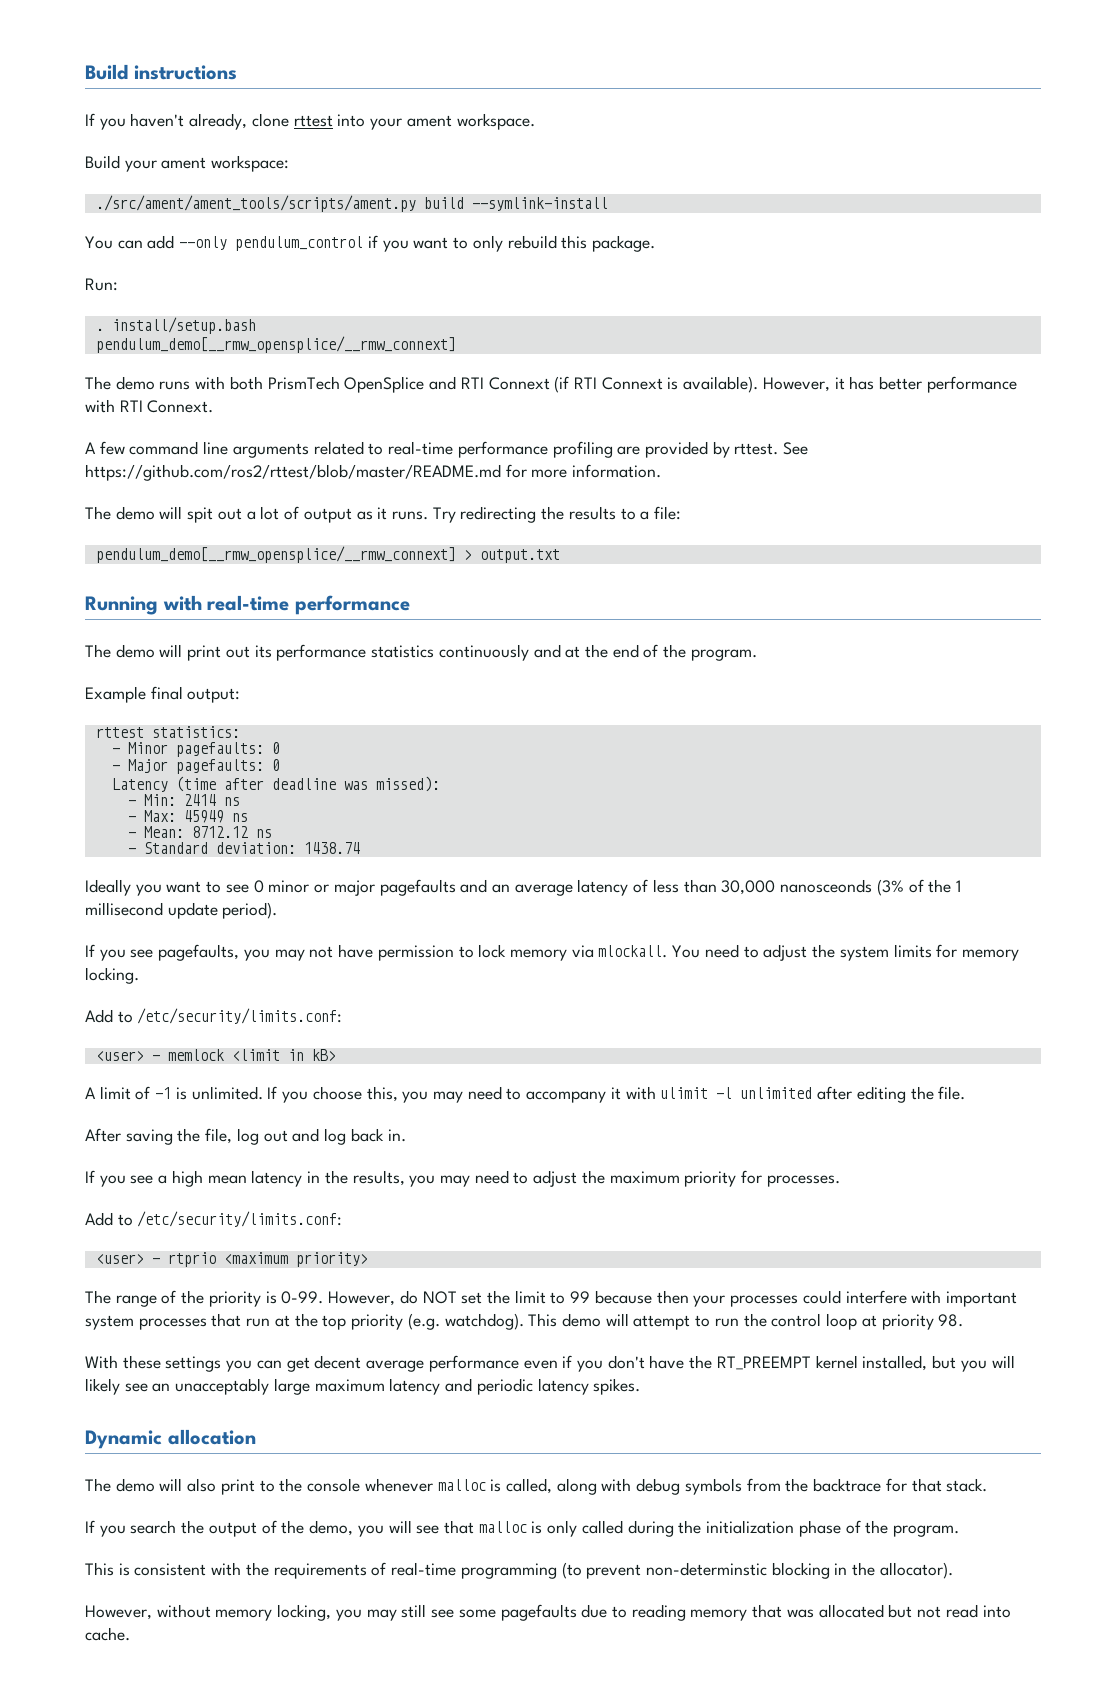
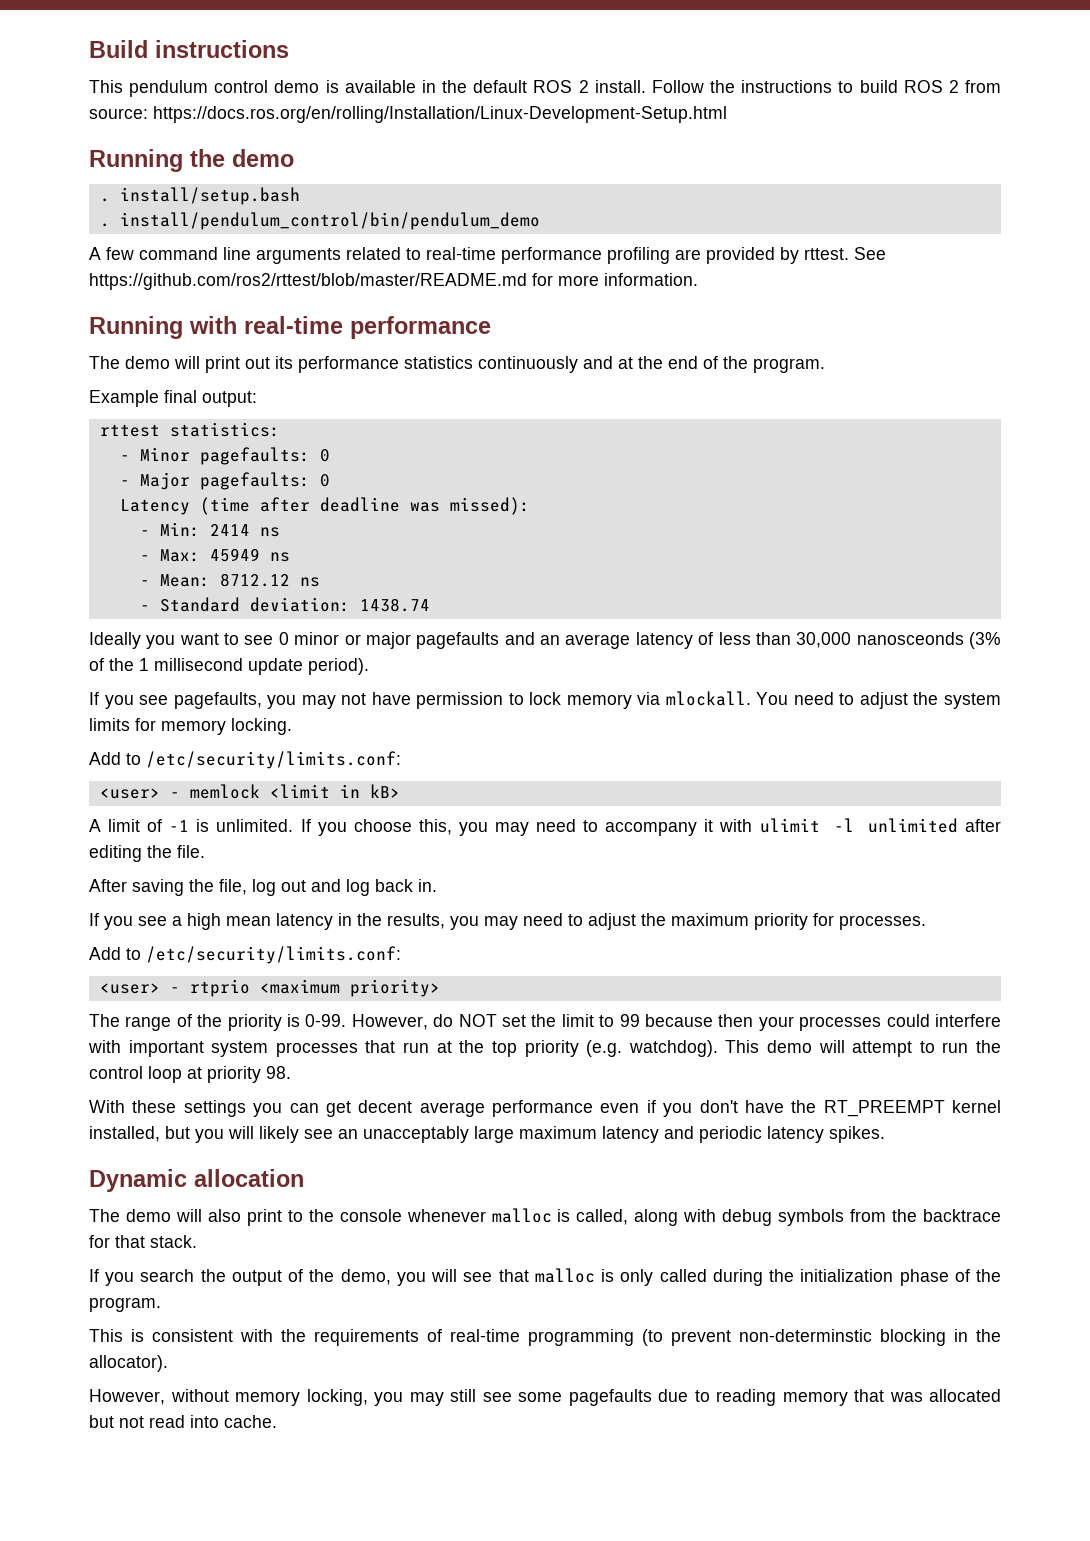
- If you haven't already, clone rttest into your ament workspace.
- Build your ament workspace:
- ./src/ament/ament_tools/scripts/ament.py build --symlink-install
- You can add --only pendulum_control if you want to only rebuild this package.
- Run:
+ This pendulum control demo is available in the default ROS 2 install. Follow the instructions to build ROS 2 from source: https://docs.ros.org/en/rolling/Installation/Linux-Development-Setup.html
+ Running the demo
  . install/setup.bash
- pendulum_demo[__rmw_opensplice/__rmw_connext]
- The demo runs with both PrismTech OpenSplice and RTI Connext (if RTI Connext is available). However, it has better performance with RTI Connext.
+ . install/pendulum_control/bin/pendulum_demo
- The demo will spit out a lot of output as it runs. Try redirecting the results to a file:
- pendulum_demo[__rmw_opensplice/__rmw_connext] > output.txt

